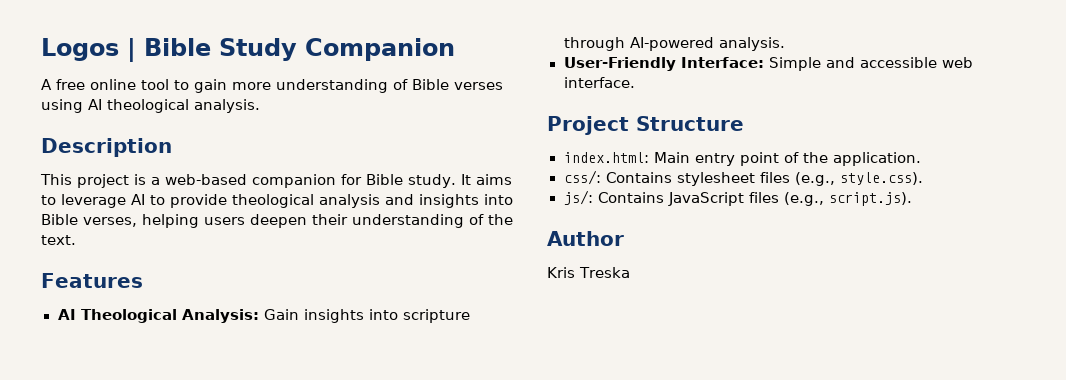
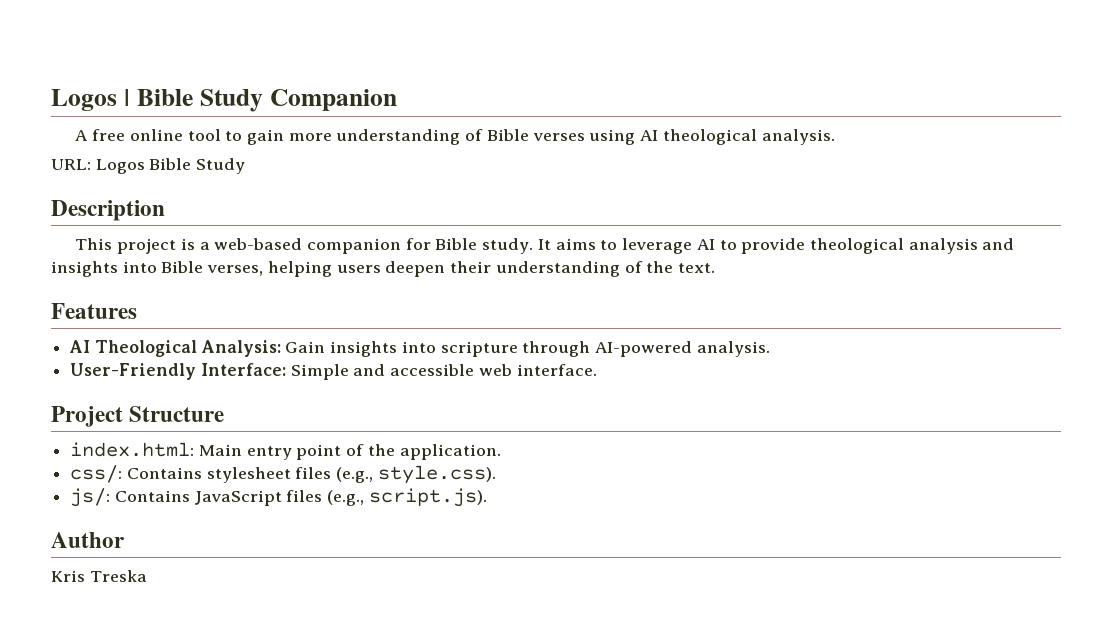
+ URL: Logos Bible Study

